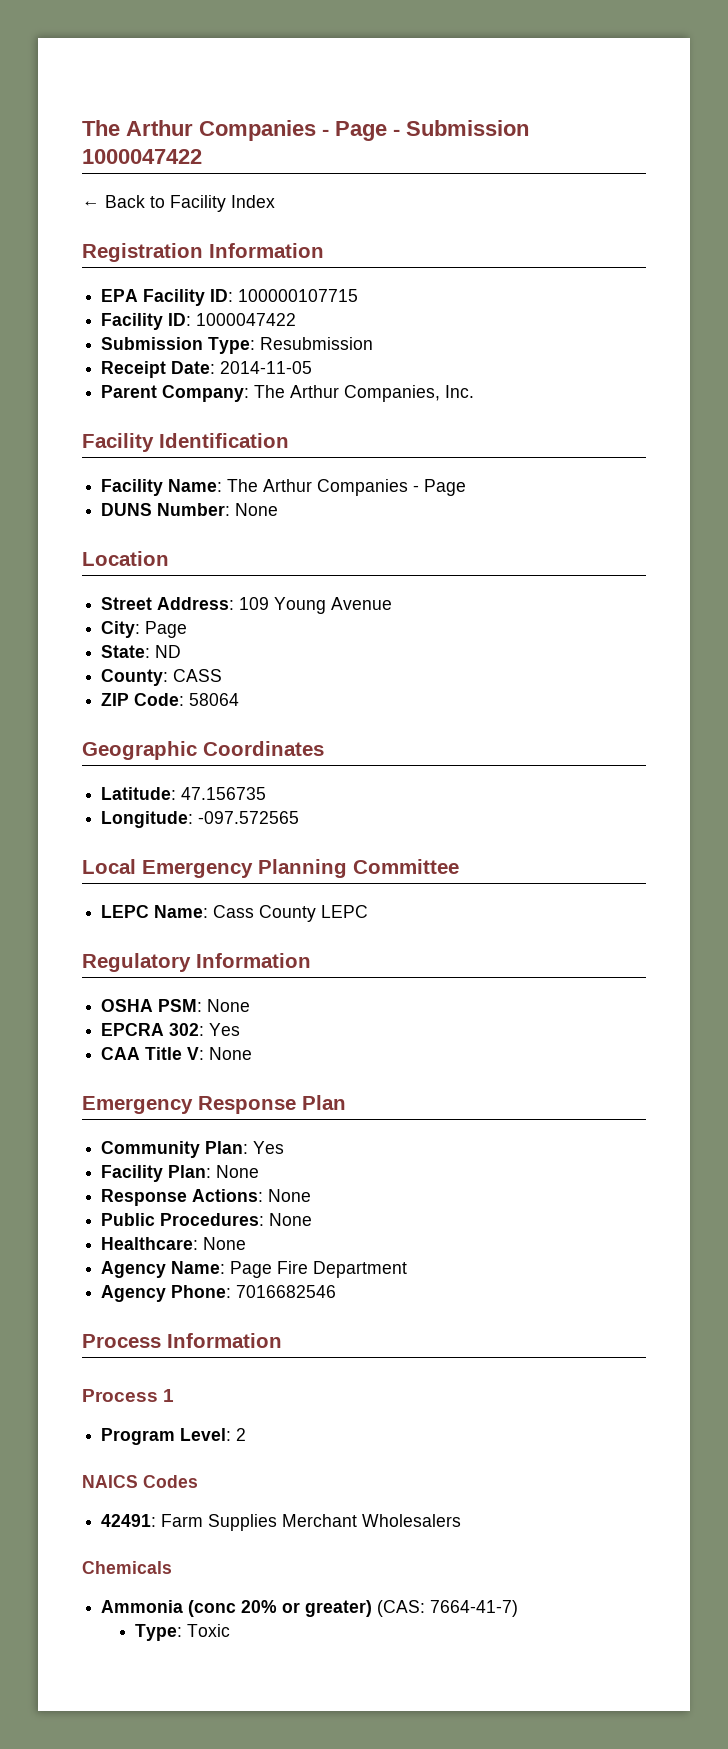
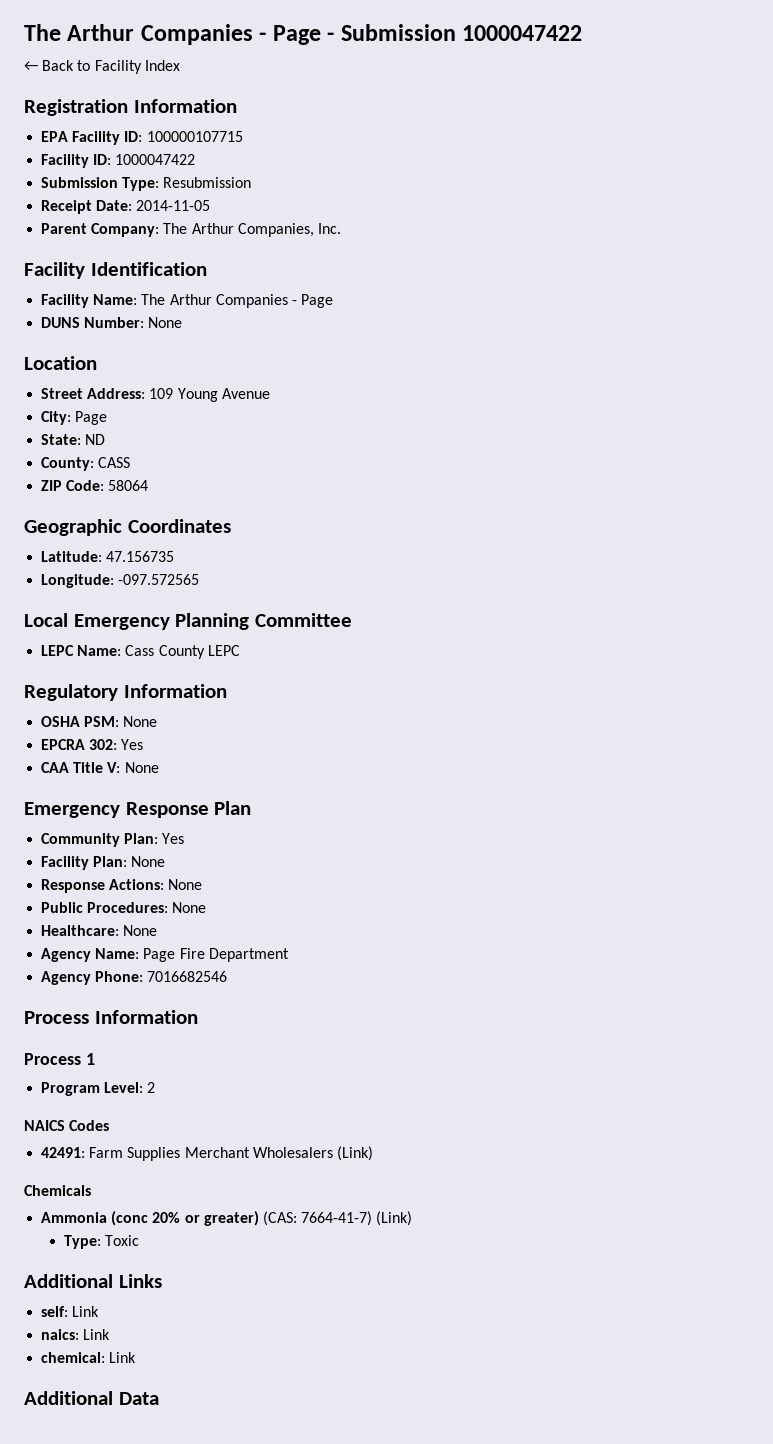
- 42491: Farm Supplies Merchant Wholesalers
+ 42491: Farm Supplies Merchant Wholesalers (Link)
- Ammonia (conc 20% or greater) (CAS: 7664-41-7)
+ Ammonia (conc 20% or greater) (CAS: 7664-41-7) (Link)
+ Additional Links
+ self: Link
+ naics: Link
+ chemical: Link
+ Additional Data

